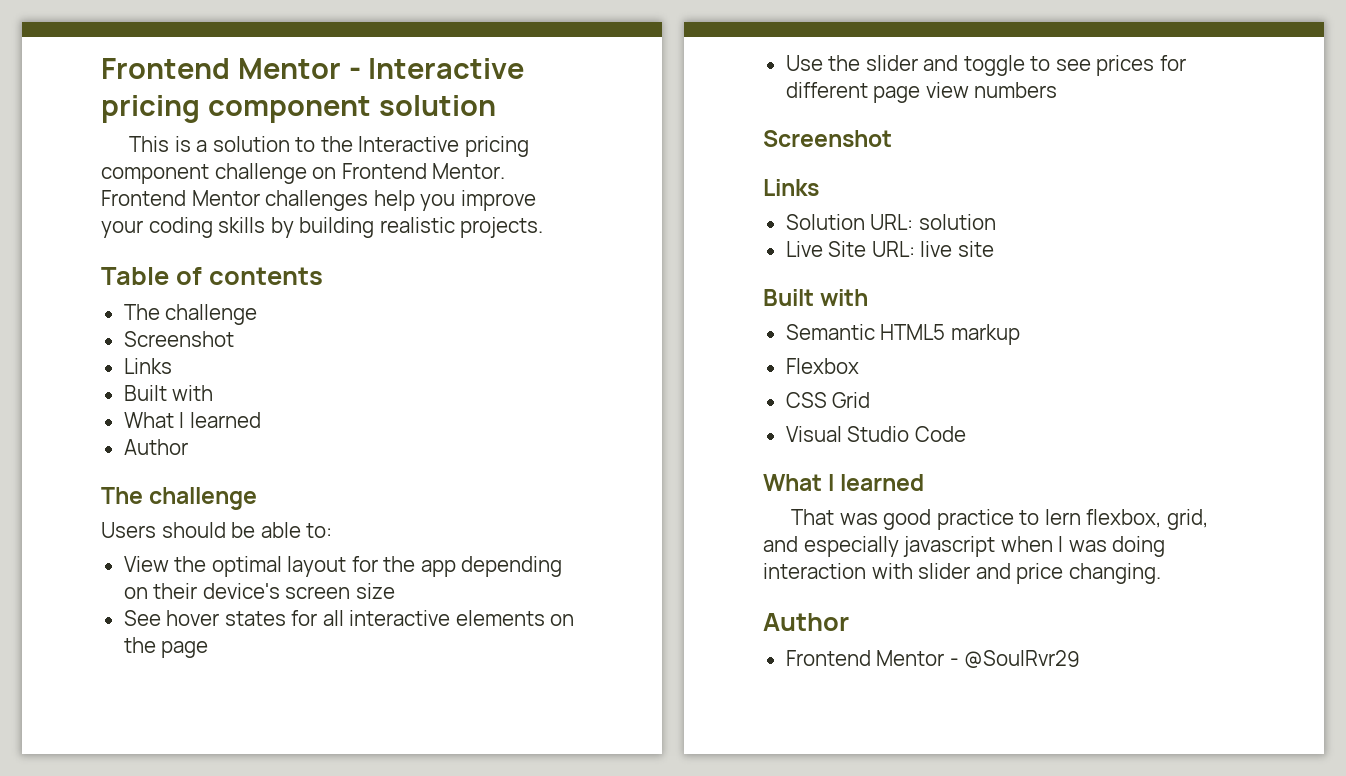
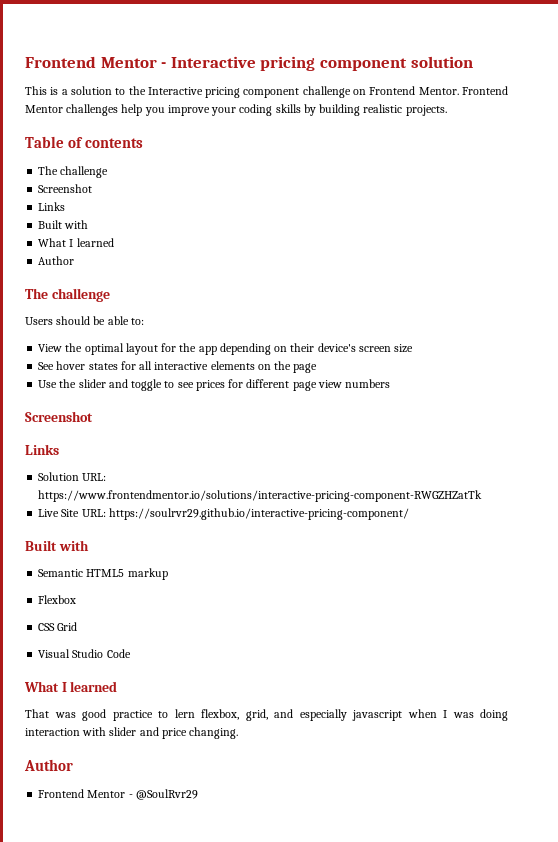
- Solution URL: solution
+ Solution URL: https://www.frontendmentor.io/solutions/interactive-pricing-component-RWGZHZatTk
- Live Site URL: live site
+ Live Site URL: https://soulrvr29.github.io/interactive-pricing-component/

